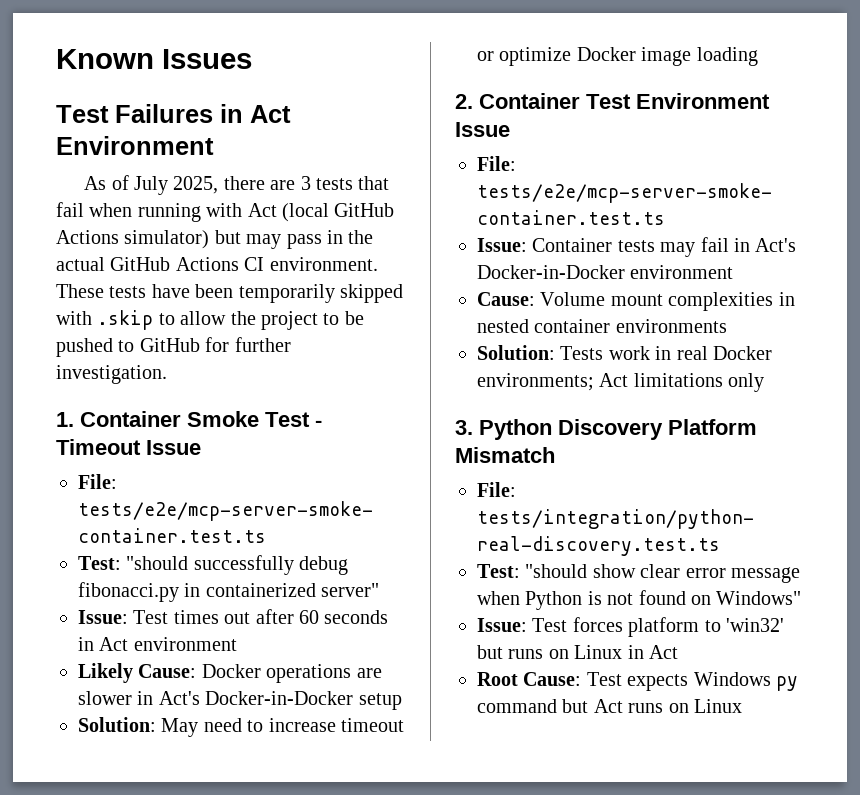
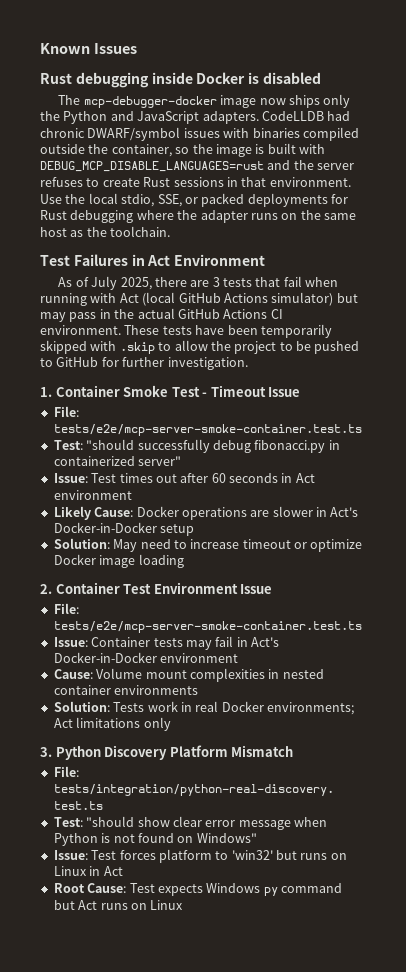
+ Rust debugging inside Docker is disabled
+ The mcp-debugger-docker image now ships only the Python and JavaScript adapters. CodeLLDB had chronic DWARF/symbol issues with binaries compiled outside the container, so the image is built with DEBUG_MCP_DISABLE_LANGUAGES=rust and the server refuses to create Rust sessions in that environment. Use the local stdio, SSE, or packed deployments for Rust debugging where the adapter runs on the same host as the toolchain.

